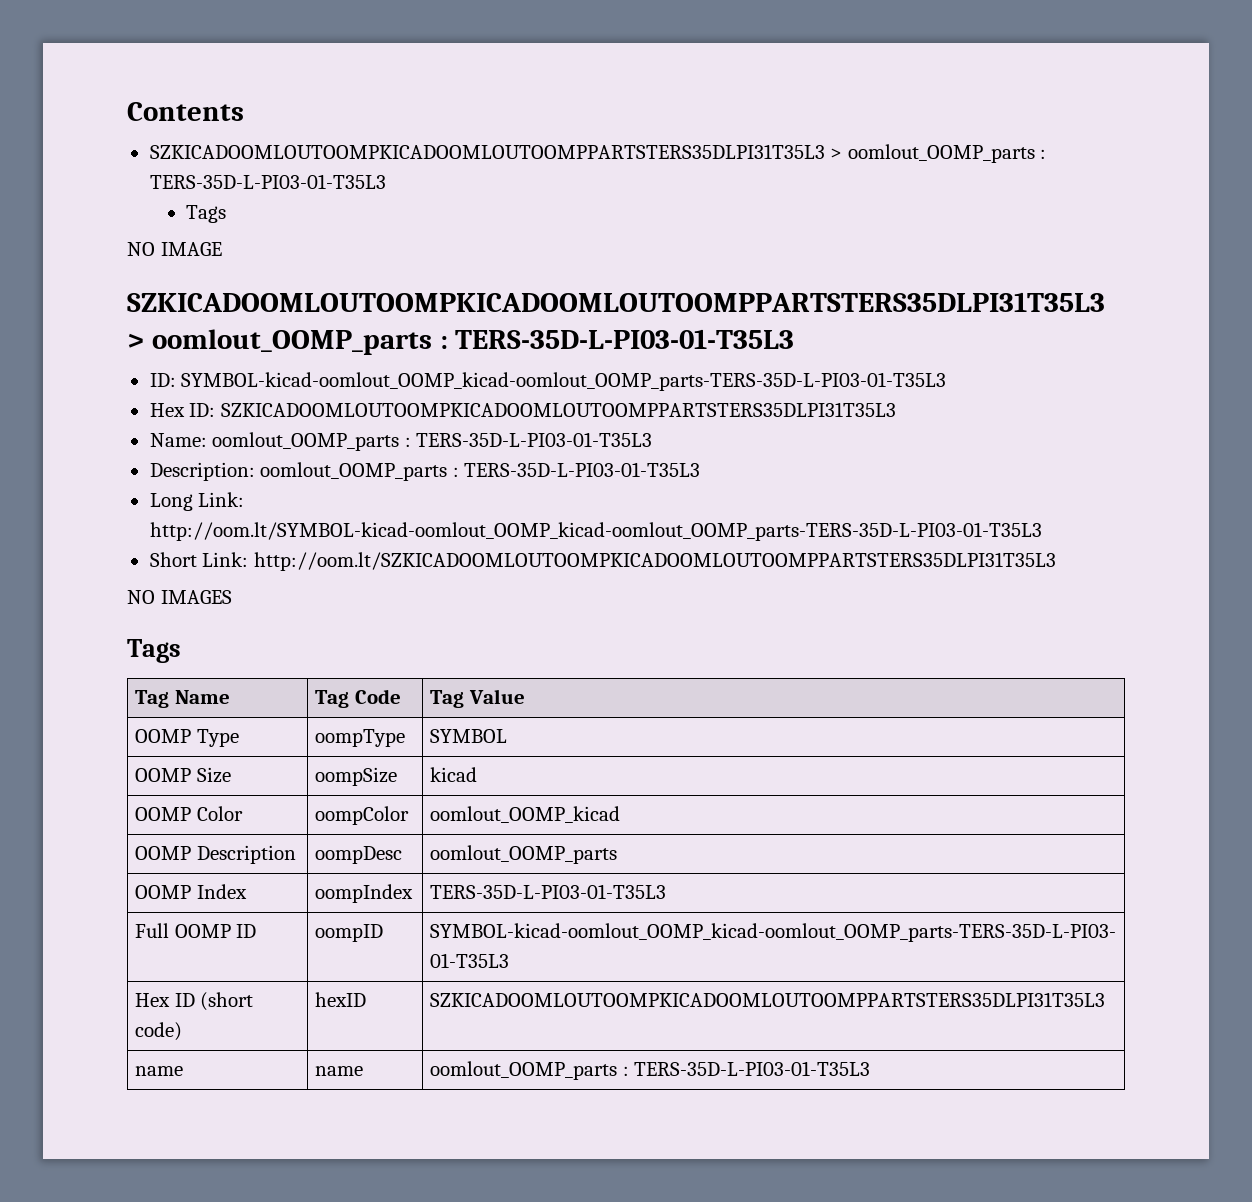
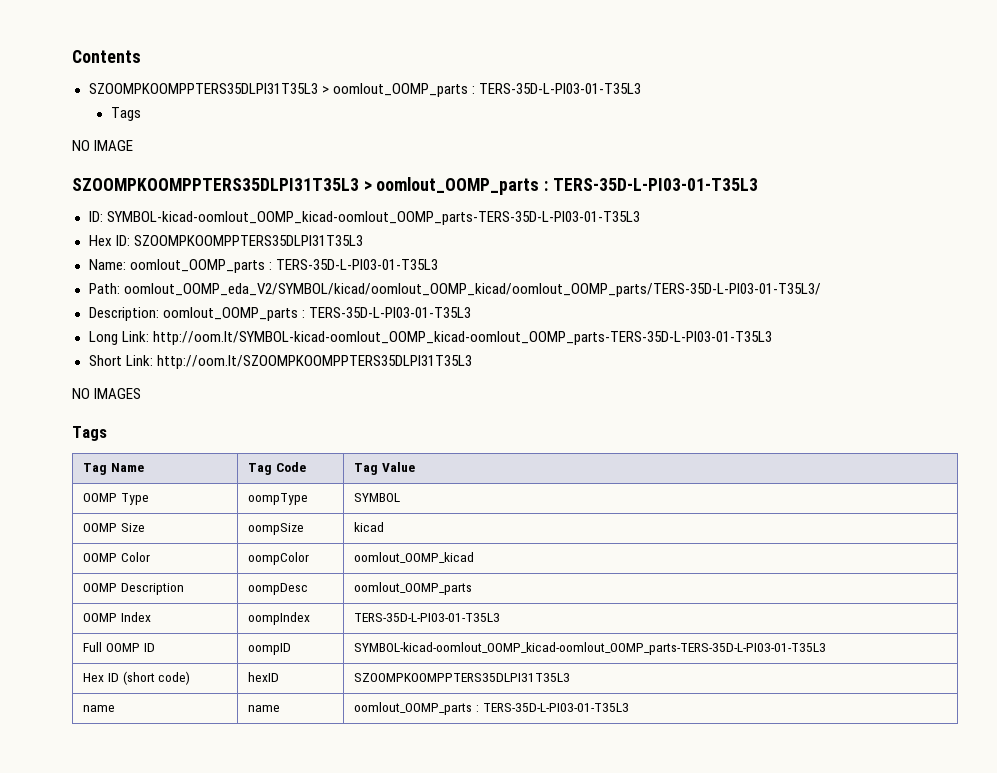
  Contents
- SZKICADOOMLOUTOOMPKICADOOMLOUTOOMPPARTSTERS35DLPI31T35L3 > oomlout_OOMP_parts : TERS-35D-L-PI03-01-T35L3
+ SZOOMPKOOMPPTERS35DLPI31T35L3 > oomlout_OOMP_parts : TERS-35D-L-PI03-01-T35L3
  NO IMAGE
- SZKICADOOMLOUTOOMPKICADOOMLOUTOOMPPARTSTERS35DLPI31T35L3 > oomlout_OOMP_parts : TERS-35D-L-PI03-01-T35L3
+ SZOOMPKOOMPPTERS35DLPI31T35L3 > oomlout_OOMP_parts : TERS-35D-L-PI03-01-T35L3
- Hex ID: SZKICADOOMLOUTOOMPKICADOOMLOUTOOMPPARTSTERS35DLPI31T35L3
+ Hex ID: SZOOMPKOOMPPTERS35DLPI31T35L3
+ Path: oomlout_OOMP_eda_V2/SYMBOL/kicad/oomlout_OOMP_kicad/oomlout_OOMP_parts/TERS-35D-L-PI03-01-T35L3/
- Short Link: http://oom.lt/SZKICADOOMLOUTOOMPKICADOOMLOUTOOMPPARTSTERS35DLPI31T35L3
+ Short Link: http://oom.lt/SZOOMPKOOMPPTERS35DLPI31T35L3
- Hex ID (short code) | hexID | SZKICADOOMLOUTOOMPKICADOOMLOUTOOMPPARTSTERS35DLPI31T35L3
+ Hex ID (short code) | hexID | SZOOMPKOOMPPTERS35DLPI31T35L3

